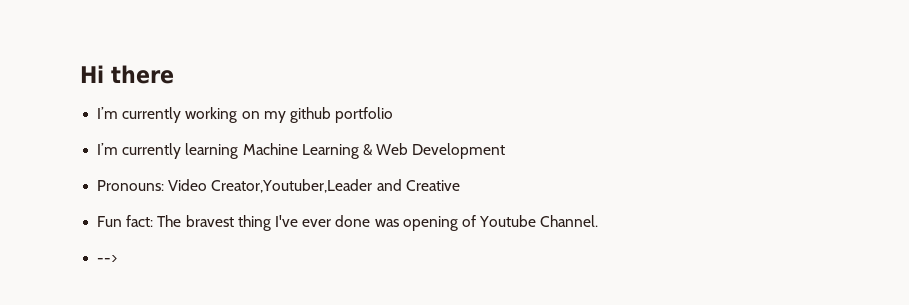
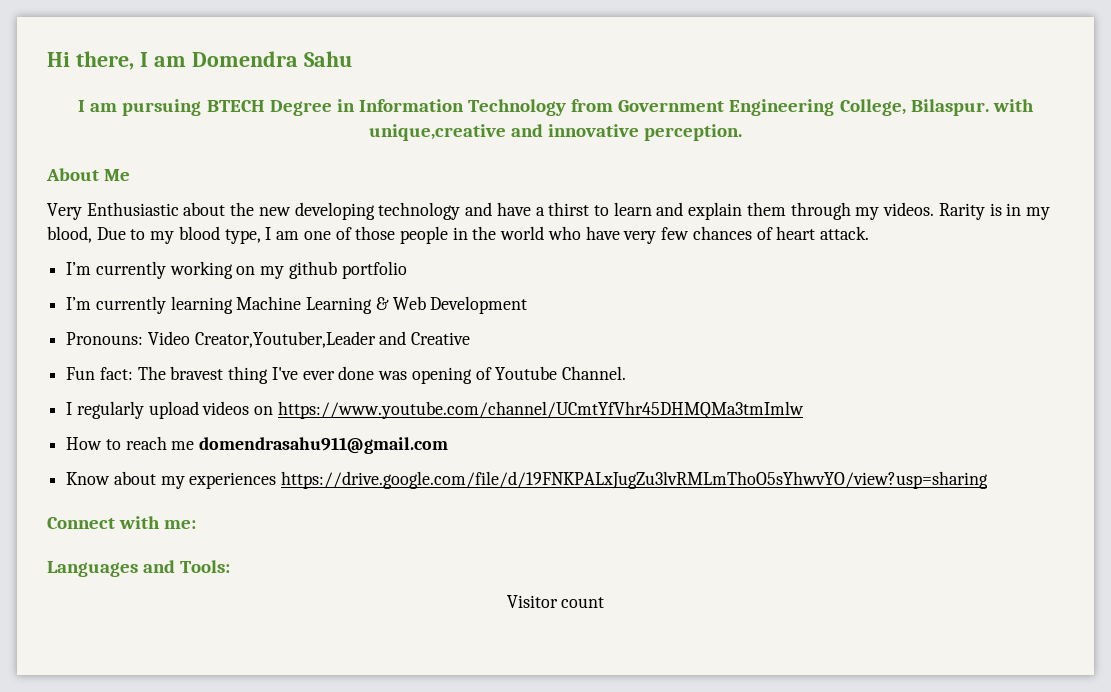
- Hi there
+ Hi there, I am Domendra Sahu
+ I am pursuing BTECH Degree in Information Technology from Government Engineering College, Bilaspur. with unique,creative and innovative perception.
+ About Me
+ Very Enthusiastic about the new developing technology and have a thirst to learn and explain them through my videos. Rarity is in my blood, Due to my blood type, I am one of those people in the world who have very few chances of heart attack.
- -->
+ I regularly upload videos on https://www.youtube.com/channel/UCmtYfVhr45DHMQMa3tmImlw
+ How to reach me domendrasahu911@gmail.com
+ Know about my experiences https://drive.google.com/file/d/19FNKPALxJugZu3lvRMLmThoO5sYhwvYO/view?usp=sharing
+ Connect with me:
+ Languages and Tools:
+ Visitor count

